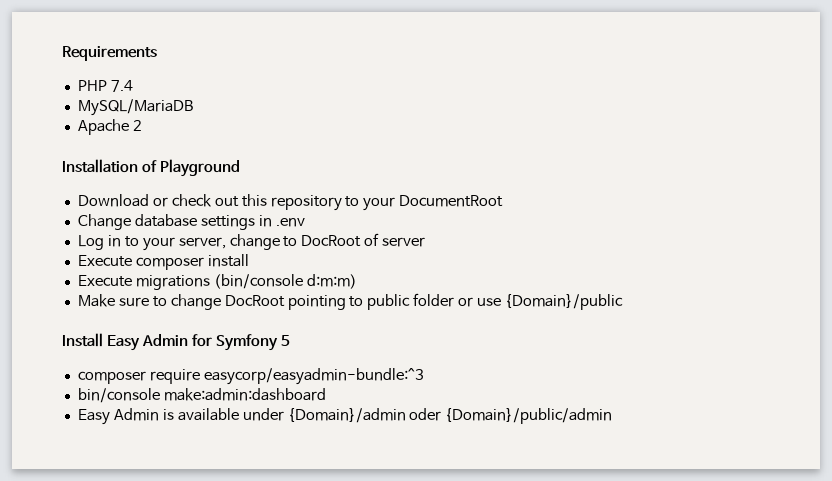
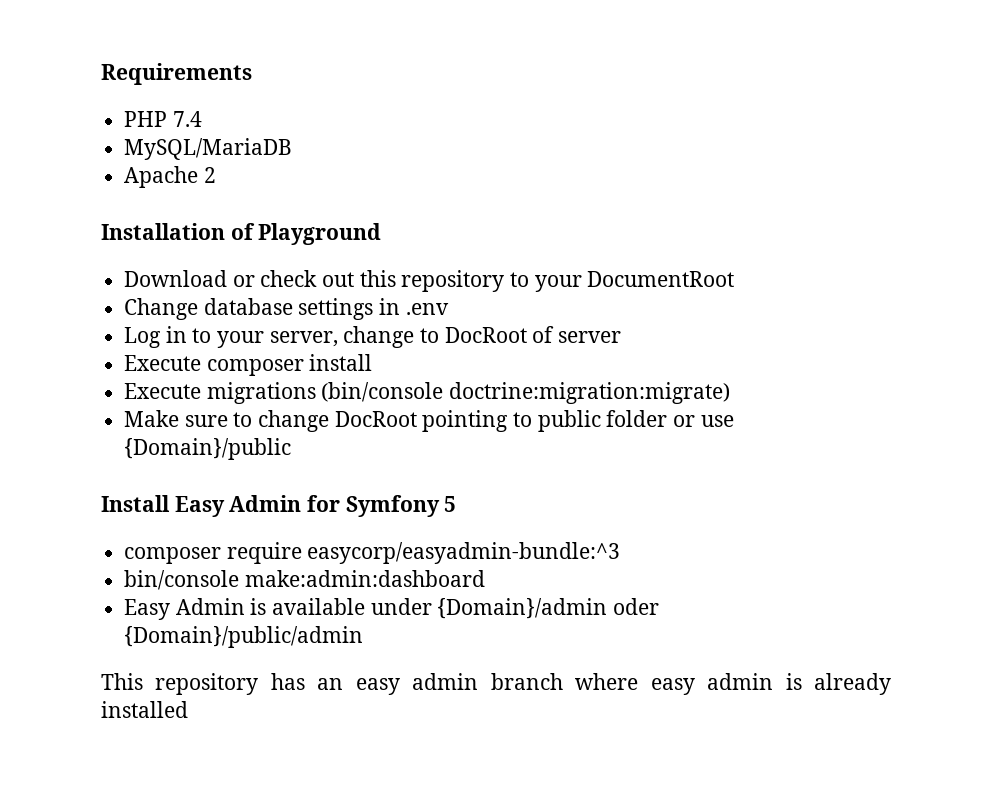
- Execute migrations (bin/console d:m:m)
+ Execute migrations (bin/console doctrine:migration:migrate)
+ This repository has an easy admin branch where easy admin is already installed

